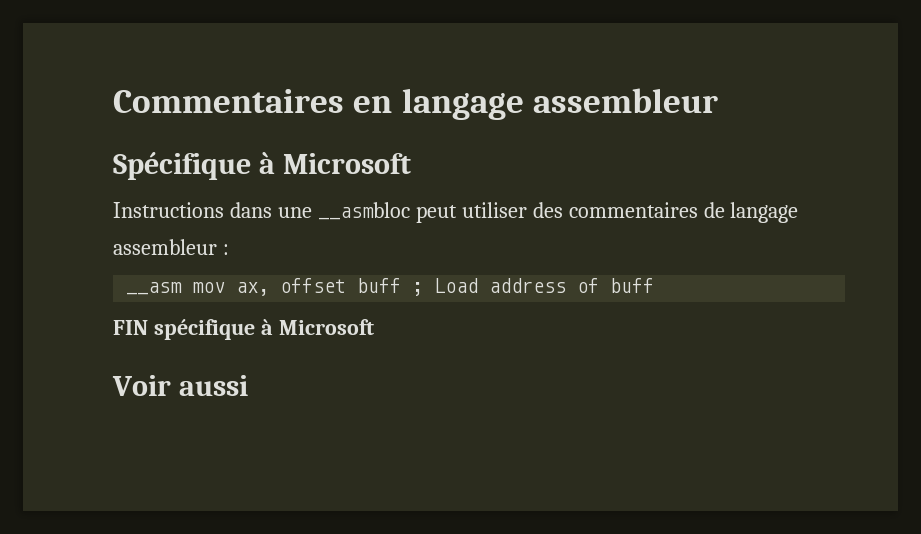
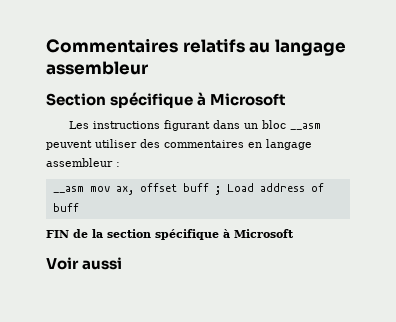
- Commentaires en langage assembleur
+ Commentaires relatifs au langage assembleur
- Spécifique à Microsoft
- Instructions dans une __asmbloc peut utiliser des commentaires de langage assembleur :
+ Section spécifique à Microsoft
+ Les instructions figurant dans un bloc __asm peuvent utiliser des commentaires en langage assembleur :
- FIN spécifique à Microsoft
+ FIN de la section spécifique à Microsoft

